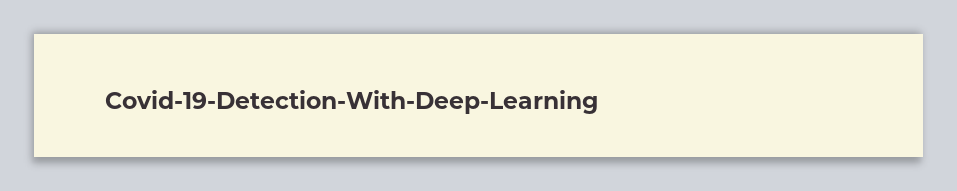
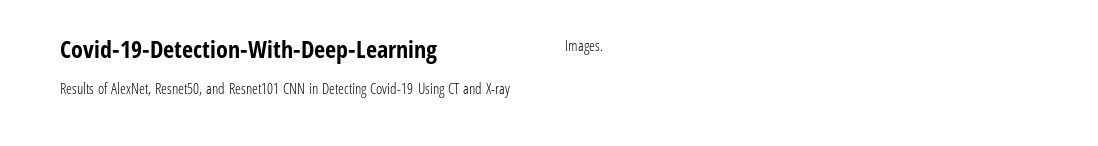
+ Results of AlexNet, Resnet50, and Resnet101 CNN in Detecting Covid-19 Using CT and X-ray Images.

